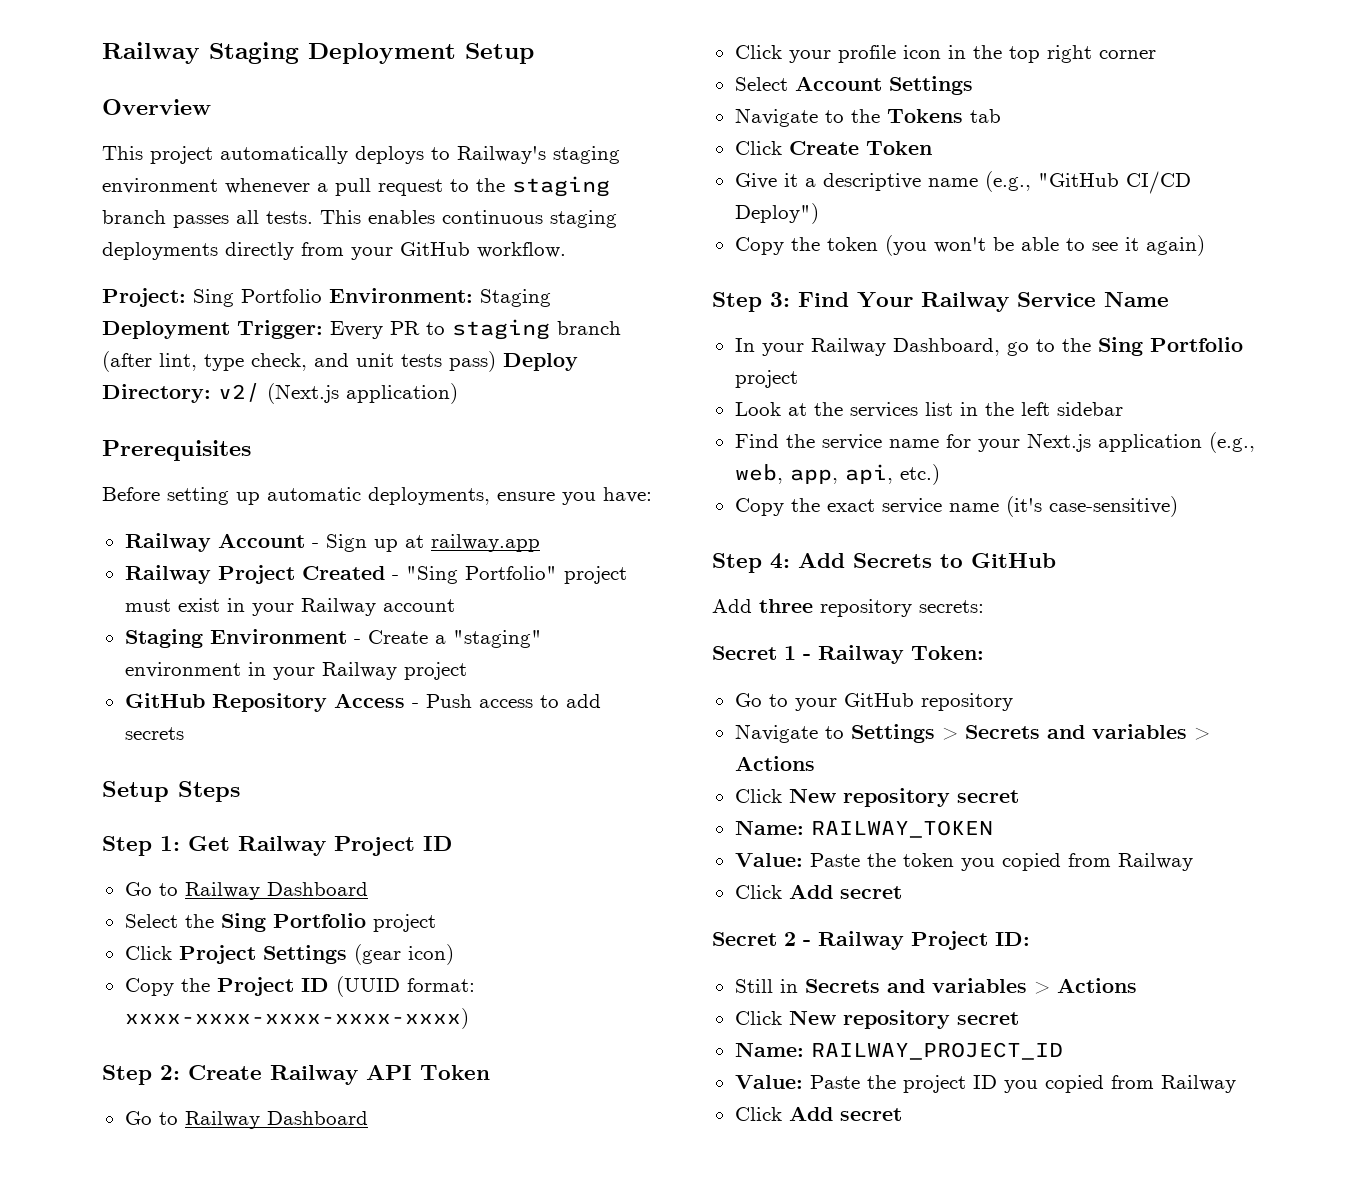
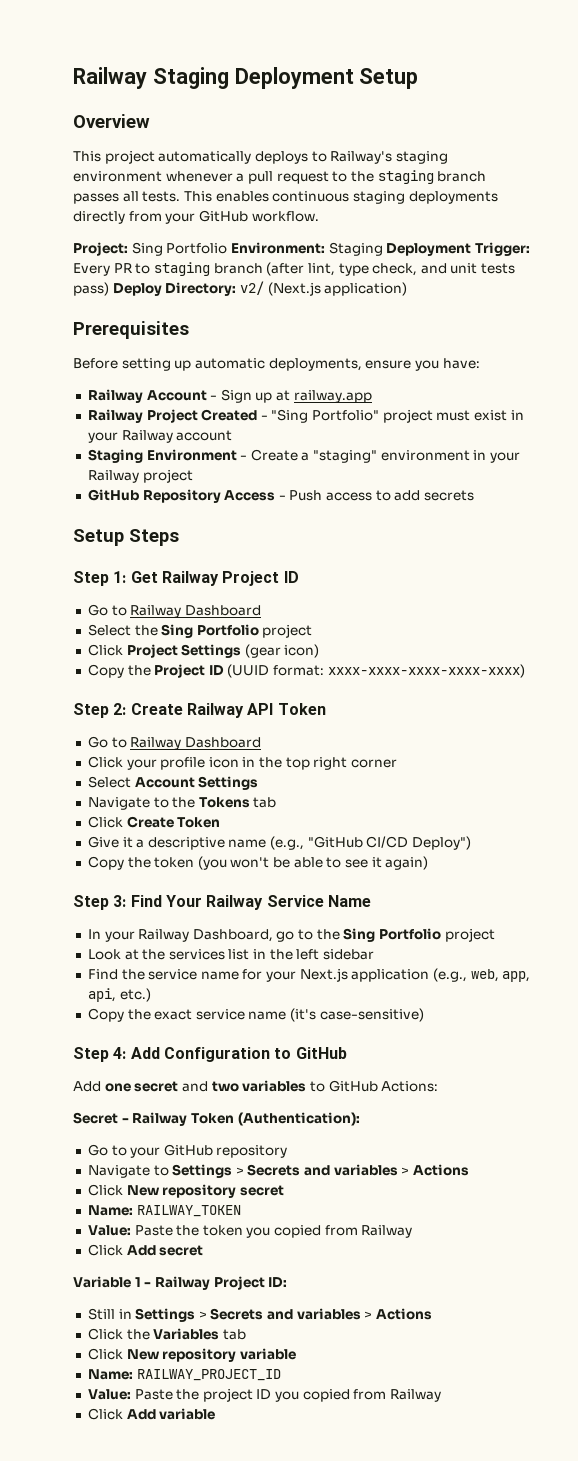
- Step 4: Add Secrets to GitHub
+ Step 4: Add Configuration to GitHub
- Add three repository secrets:
- Secret 1 - Railway Token:
+ Add one secret and two variables to GitHub Actions:
+ Secret - Railway Token (Authentication):
- Secret 2 - Railway Project ID:
+ Variable 1 - Railway Project ID:
- Still in Secrets and variables > Actions
- Click New repository secret
+ Still in Settings > Secrets and variables > Actions
+ Click the Variables tab
+ Click New repository variable
  Value: Paste the project ID you copied from Railway
- Click Add secret
+ Click Add variable

